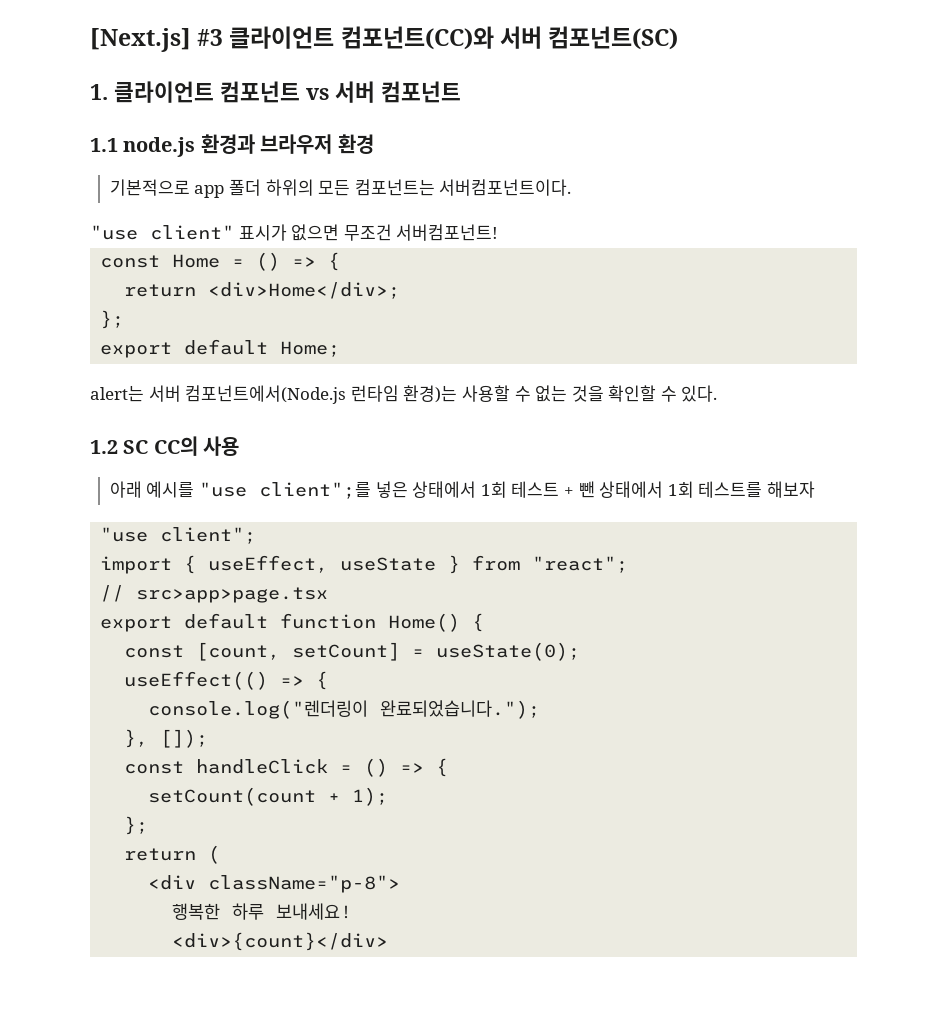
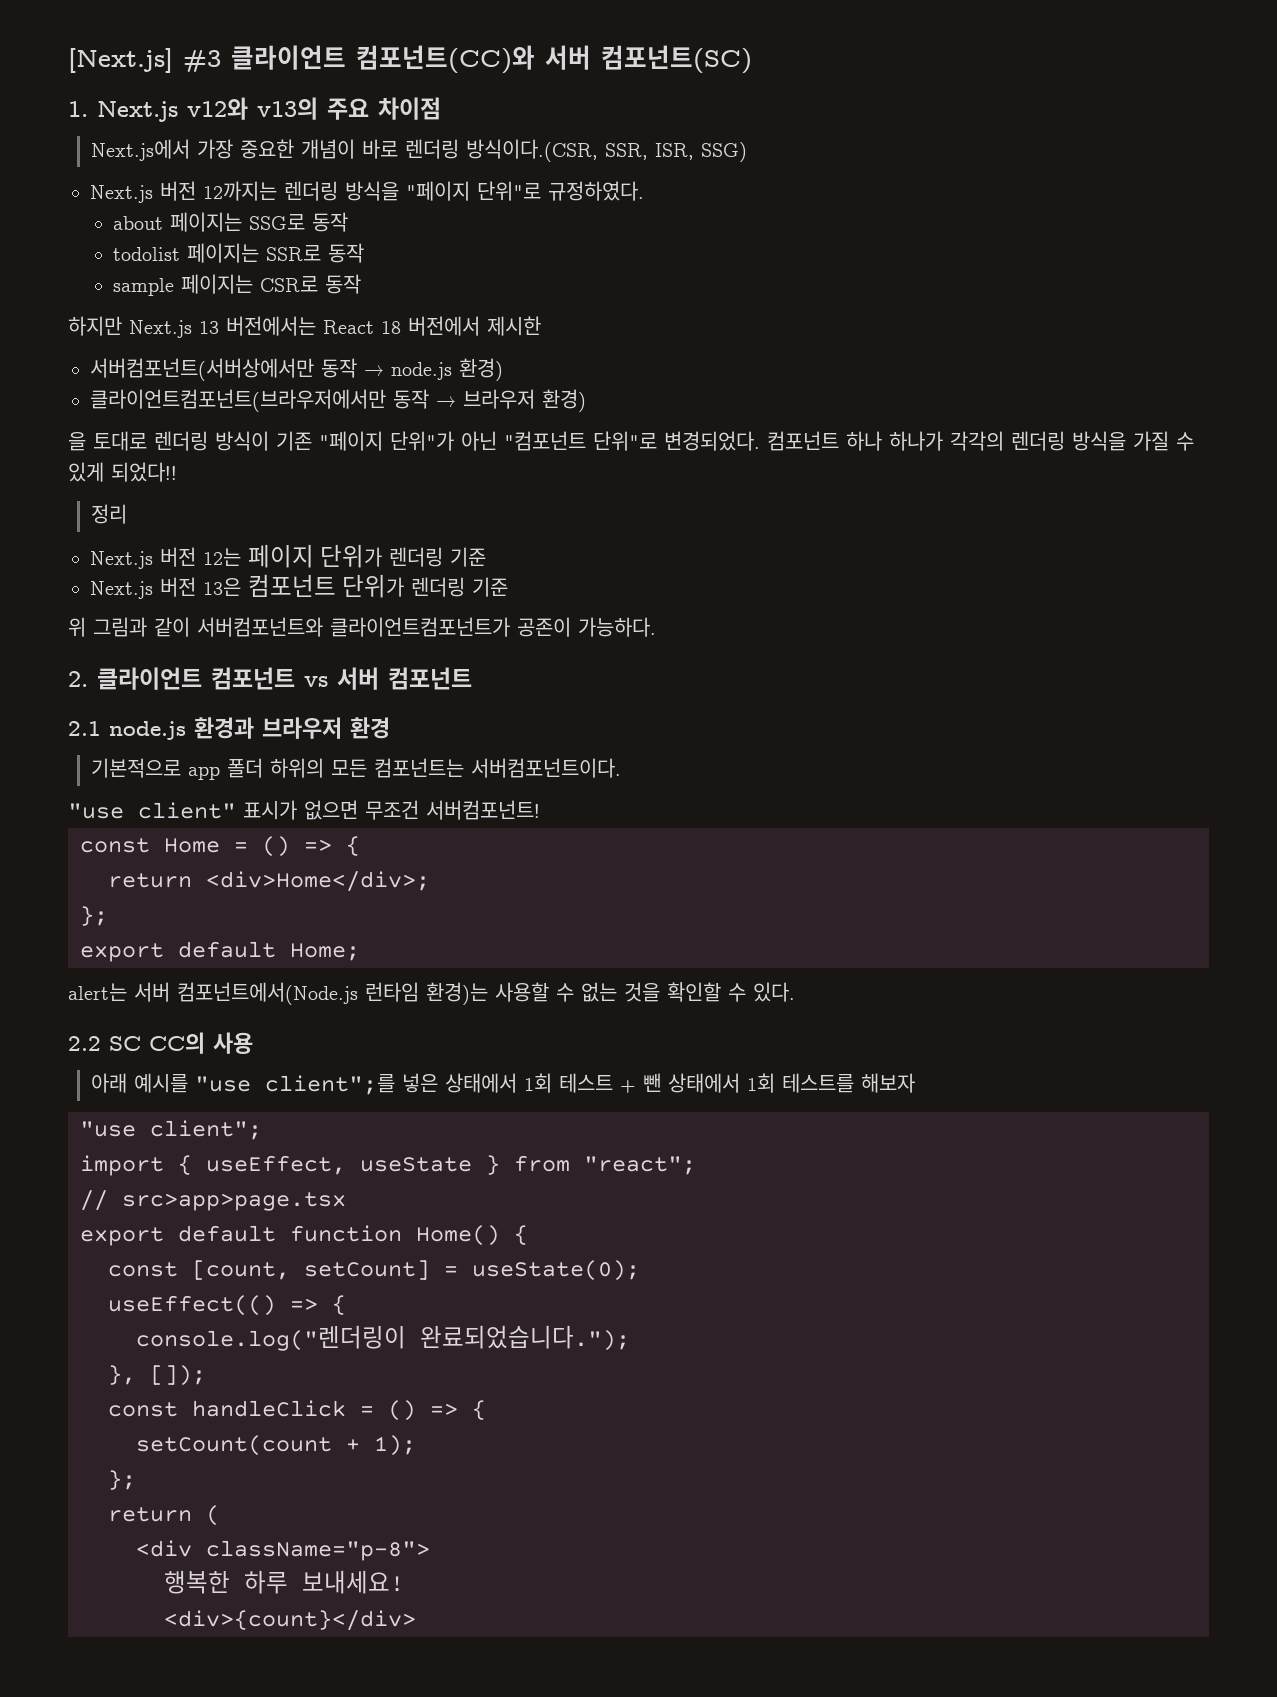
- 1. 클라이언트 컴포넌트 vs 서버 컴포넌트
+ 1. Next.js v12와 v13의 주요 차이점
+ Next.js에서 가장 중요한 개념이 바로 렌더링 방식이다.(CSR, SSR, ISR, SSG)
+ Next.js 버전 12까지는 렌더링 방식을 "페이지 단위"로 규정하였다.
+ about 페이지는 SSG로 동작
+ todolist 페이지는 SSR로 동작
+ sample 페이지는 CSR로 동작
+ 하지만 Next.js 13 버전에서는 React 18 버전에서 제시한
+ 서버컴포넌트(서버상에서만 동작 → node.js 환경)
+ 클라이언트컴포넌트(브라우저에서만 동작 → 브라우저 환경)
+ 을 토대로 렌더링 방식이 기존 "페이지 단위"가 아닌 "컴포넌트 단위"로 변경되었다. 컴포넌트 하나 하나가 각각의 렌더링 방식을 가질 수 있게 되었다!!
+ 정리
+ Next.js 버전 12는 페이지 단위가 렌더링 기준
+ Next.js 버전 13은 컴포넌트 단위가 렌더링 기준
+ 위 그림과 같이 서버컴포넌트와 클라이언트컴포넌트가 공존이 가능하다.
+ 2. 클라이언트 컴포넌트 vs 서버 컴포넌트
- 1.1 node.js 환경과 브라우저 환경
+ 2.1 node.js 환경과 브라우저 환경
- 1.2 SC CC의 사용
+ 2.2 SC CC의 사용

